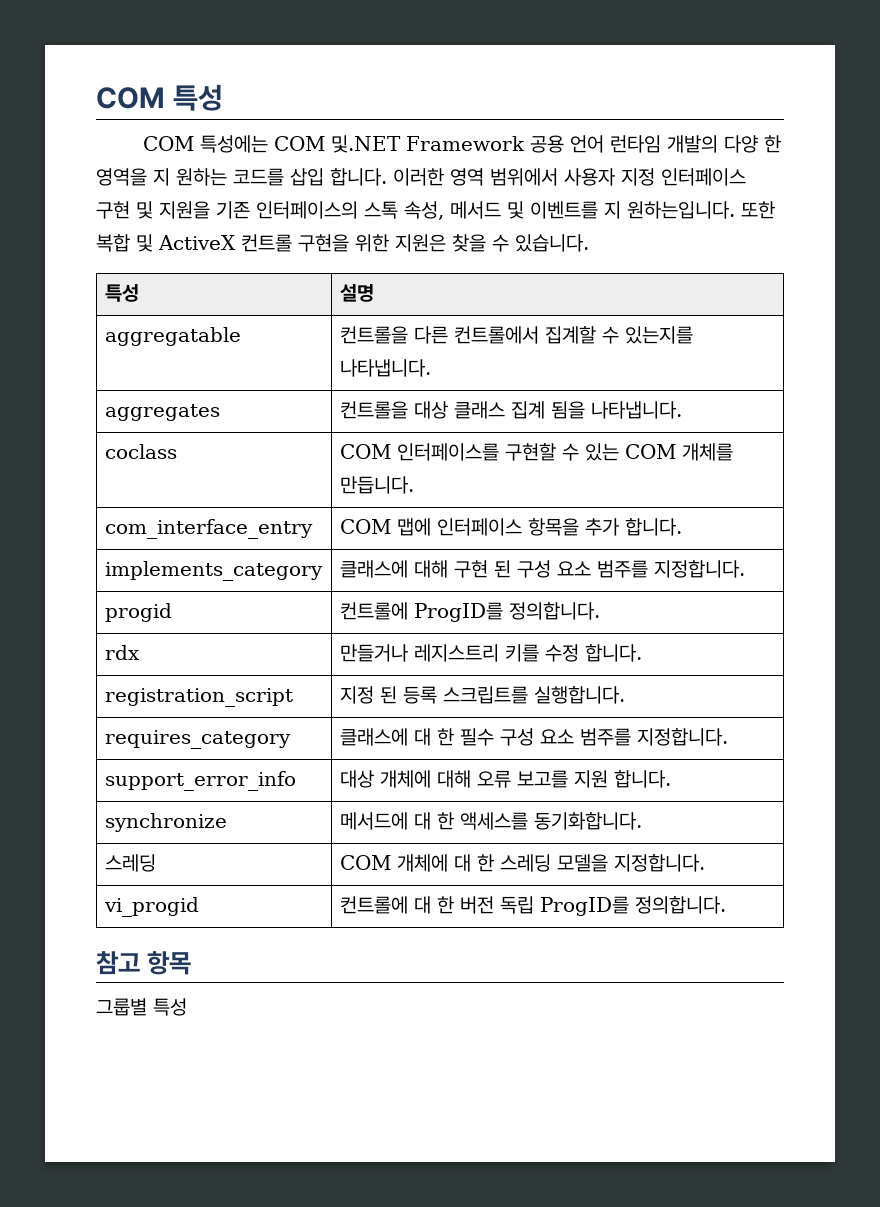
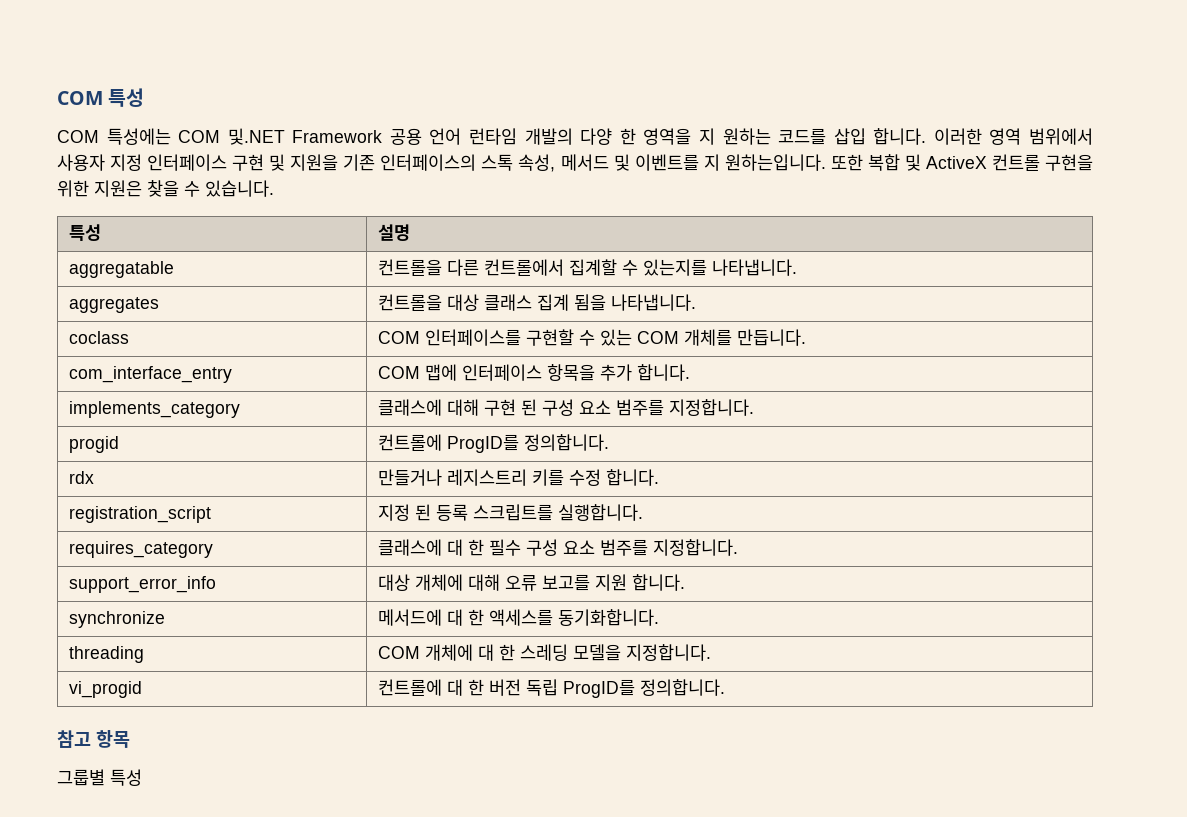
- 스레딩 | COM 개체에 대 한 스레딩 모델을 지정합니다.
+ threading | COM 개체에 대 한 스레딩 모델을 지정합니다.

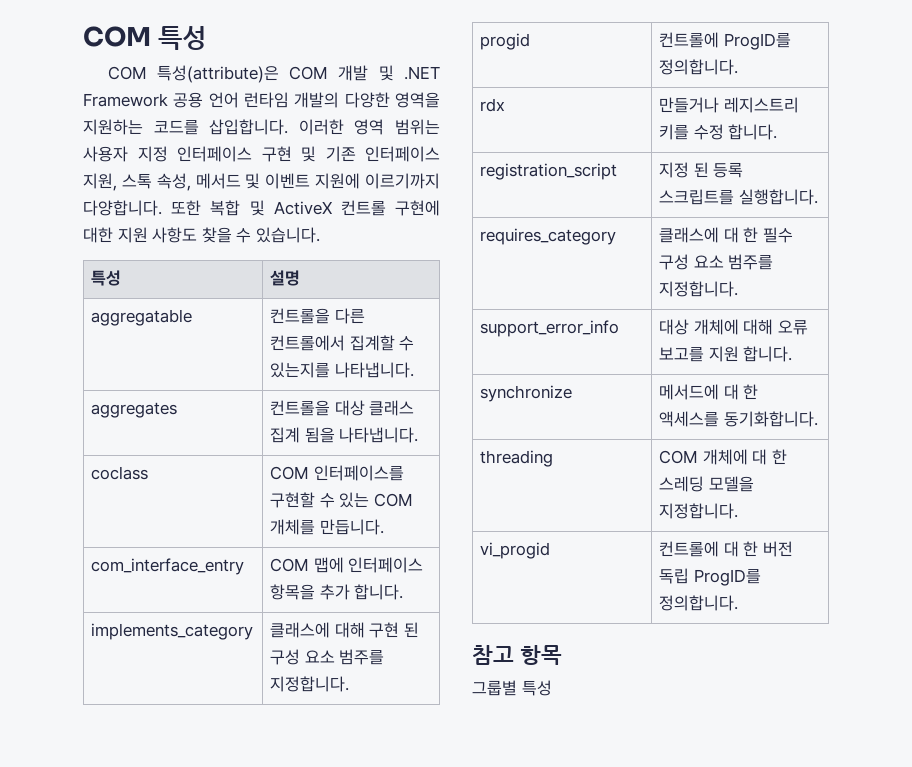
- COM 특성에는 COM 및.NET Framework 공용 언어 런타임 개발의 다양 한 영역을 지 원하는 코드를 삽입 합니다.
+ COM 특성(attribute)은 COM 개발 및 .NET Framework 공용 언어 런타임 개발의 다양한 영역을 지원하는 코드를 삽입합니다.
- 이러한 영역 범위에서 사용자 지정 인터페이스 구현 및 지원을 기존 인터페이스의 스톡 속성, 메서드 및 이벤트를 지 원하는입니다.
+ 이러한 영역 범위는 사용자 지정 인터페이스 구현 및 기존 인터페이스 지원, 스톡 속성, 메서드 및 이벤트 지원에 이르기까지 다양합니다.
- 또한 복합 및 ActiveX 컨트롤 구현을 위한 지원은 찾을 수 있습니다.
+ 또한 복합 및 ActiveX 컨트롤 구현에 대한 지원 사항도 찾을 수 있습니다.

